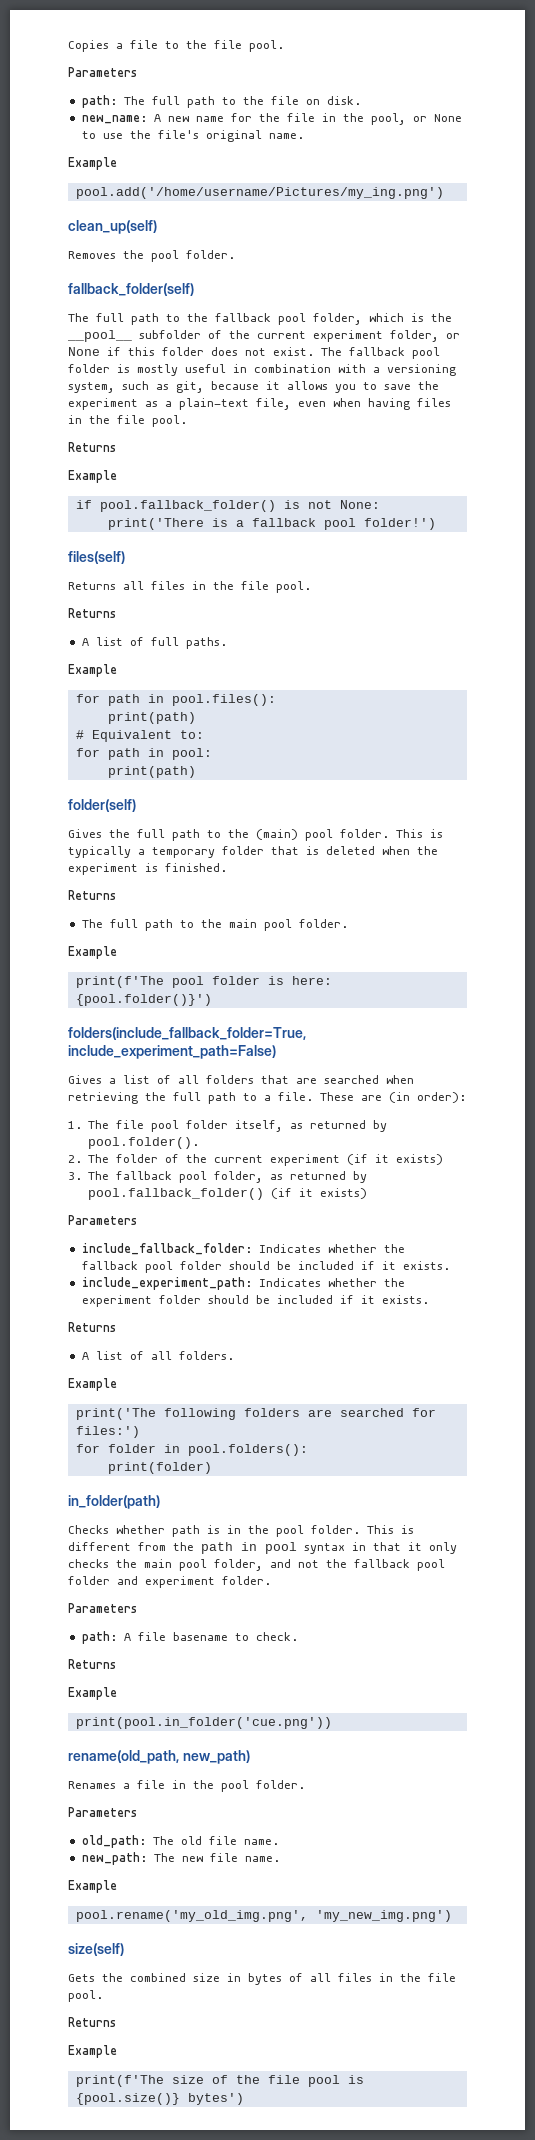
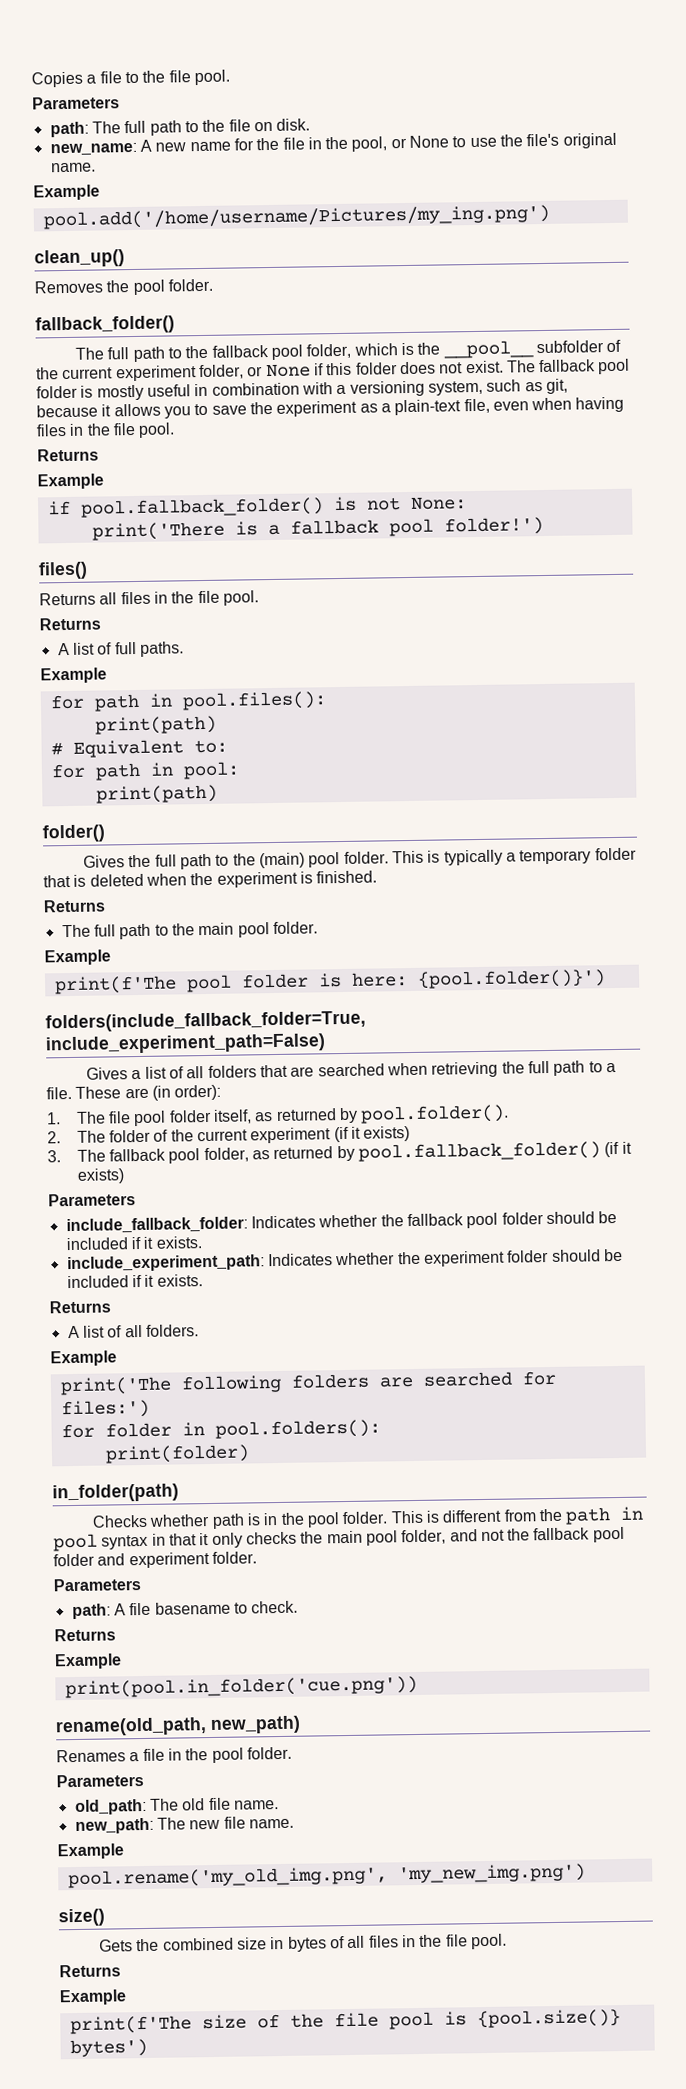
- clean_up(self)
+ clean_up()
- fallback_folder(self)
+ fallback_folder()
- files(self)
+ files()
- folder(self)
+ folder()
- size(self)
+ size()

